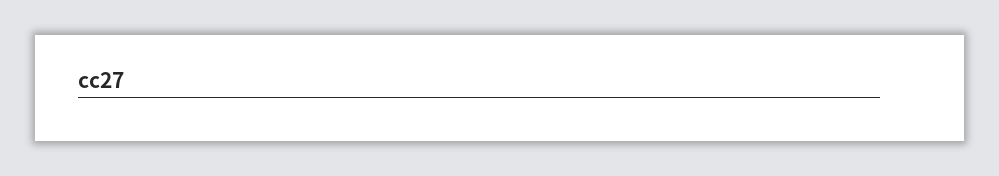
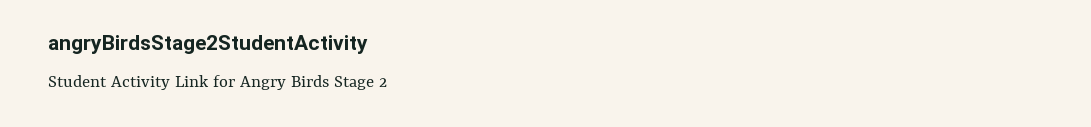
- cc27
+ angryBirdsStage2StudentActivity
+ Student Activity Link for Angry Birds Stage 2

